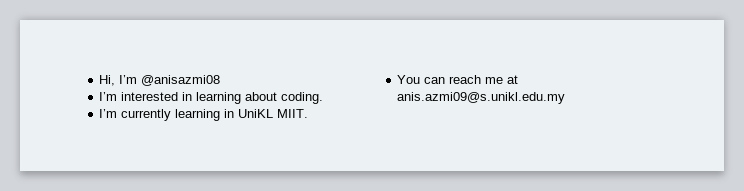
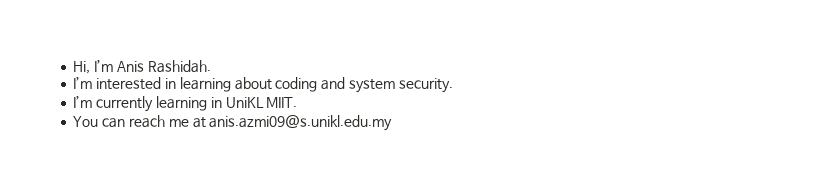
- Hi, I’m @anisazmi08
+ Hi, I’m Anis Rashidah.
- I’m interested in learning about coding.
+ I’m interested in learning about coding and system security.

